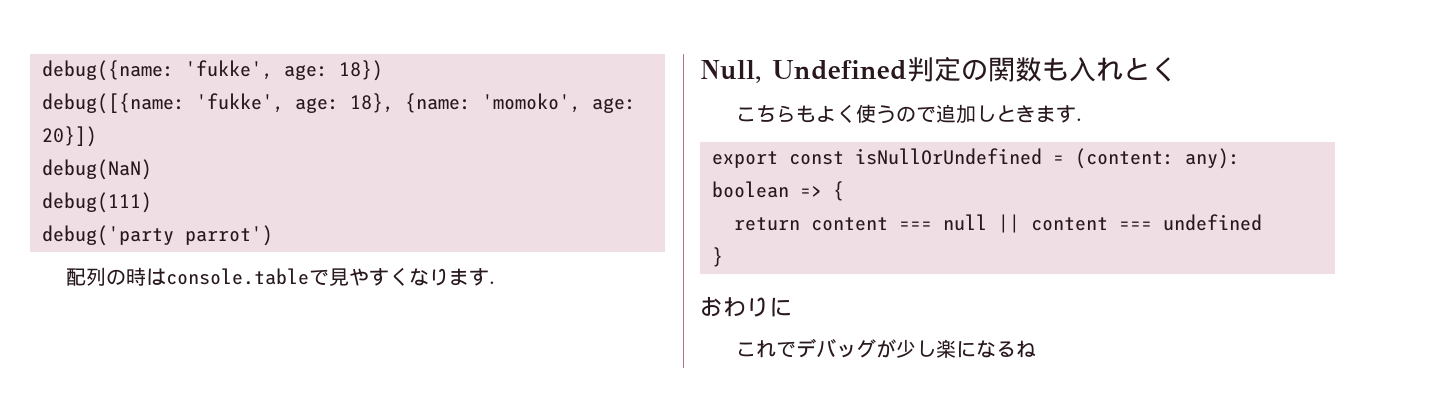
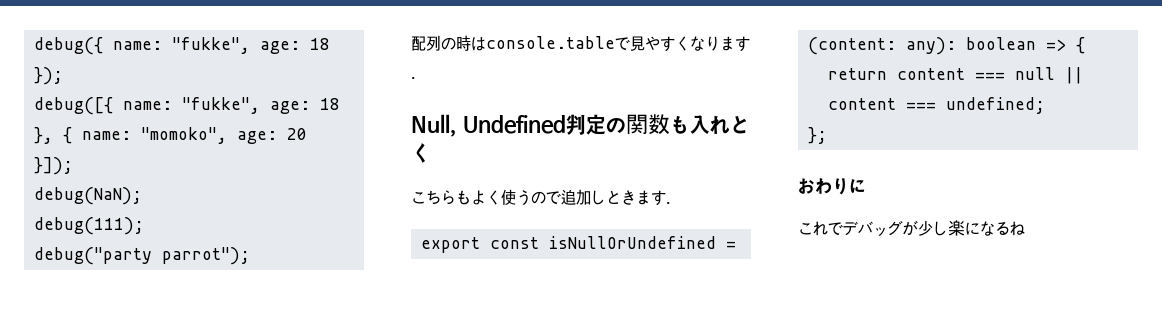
- debug({name: 'fukke', age: 18})
- debug([{name: 'fukke', age: 18}, {name: 'momoko', age: 20}])
- debug(NaN)
- debug(111)
- debug('party parrot')
+ debug({ name: "fukke", age: 18 });
+ debug([{ name: "fukke", age: 18 }, { name: "momoko", age: 20 }]);
+ debug(NaN);
+ debug(111);
+ debug("party parrot");
- return content === null || content === undefined
- }
+ return content === null || content === undefined;
+ };

